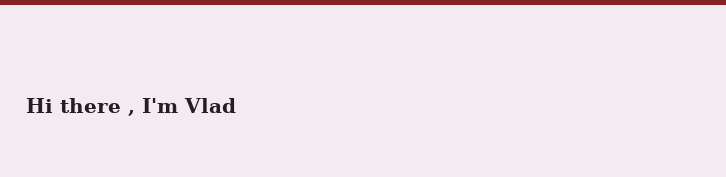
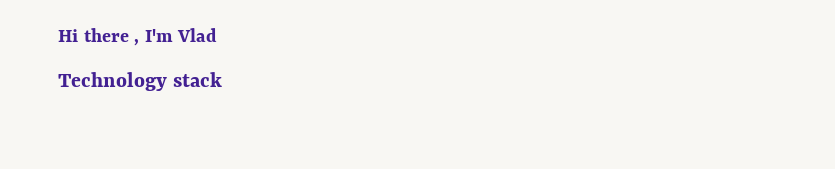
+ Technology stack

